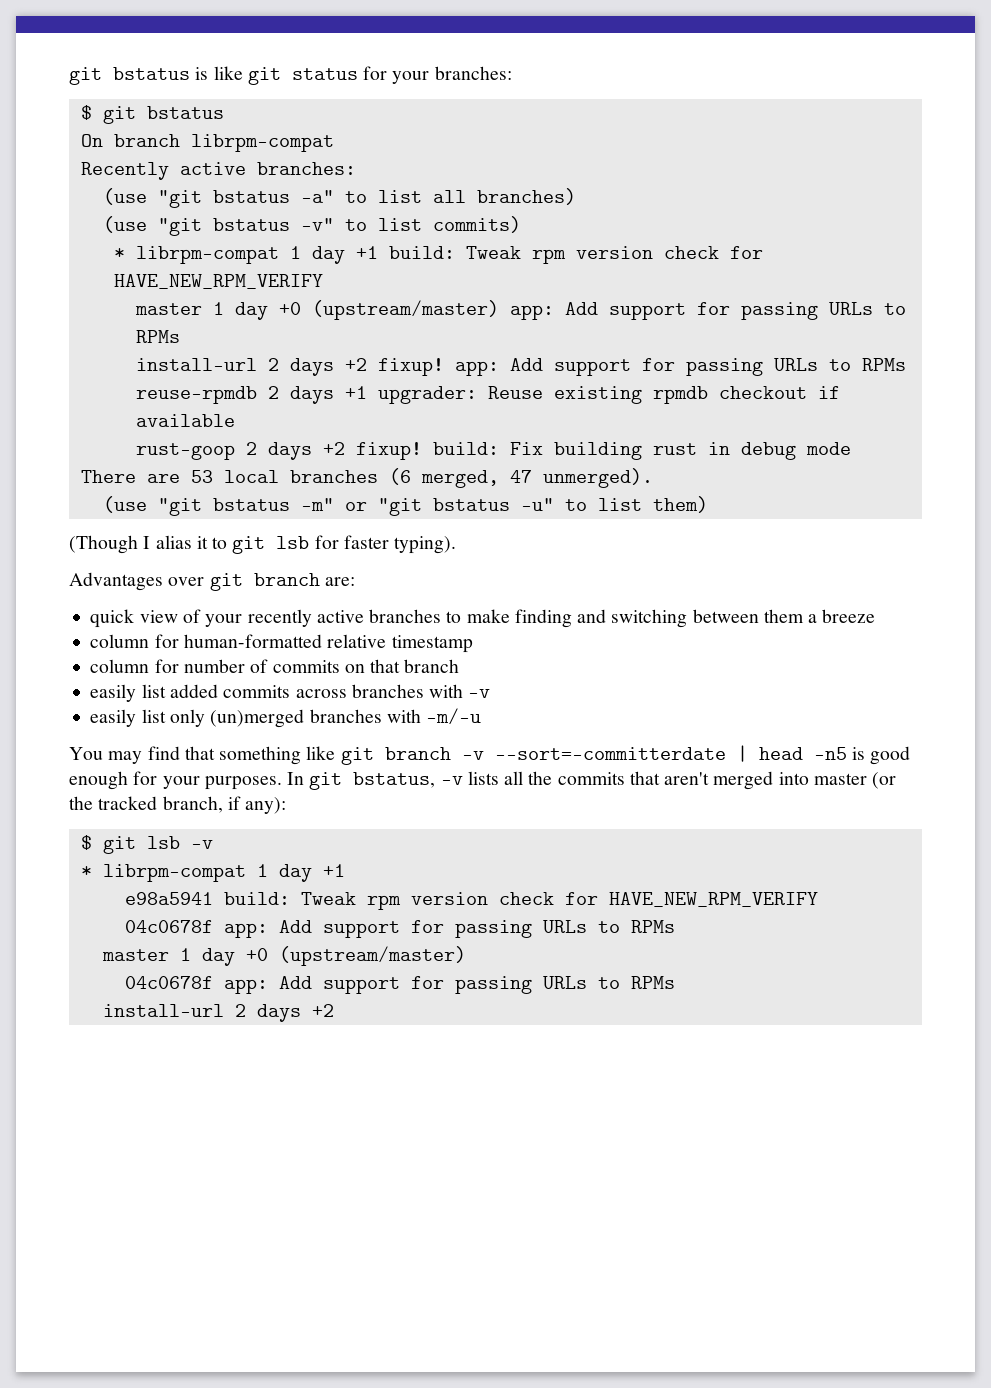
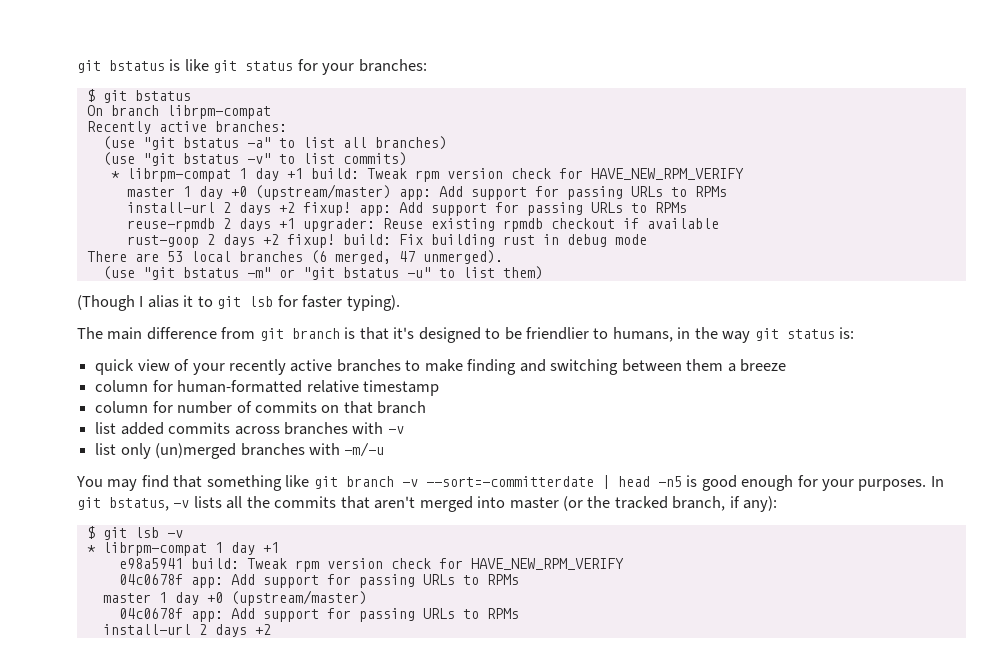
- Advantages over git branch are:
+ The main difference from git branch is that it's designed to be friendlier to humans, in the way git status is:
- easily list added commits across branches with -v
+ list added commits across branches with -v
- easily list only (un)merged branches with -m/-u
+ list only (un)merged branches with -m/-u

